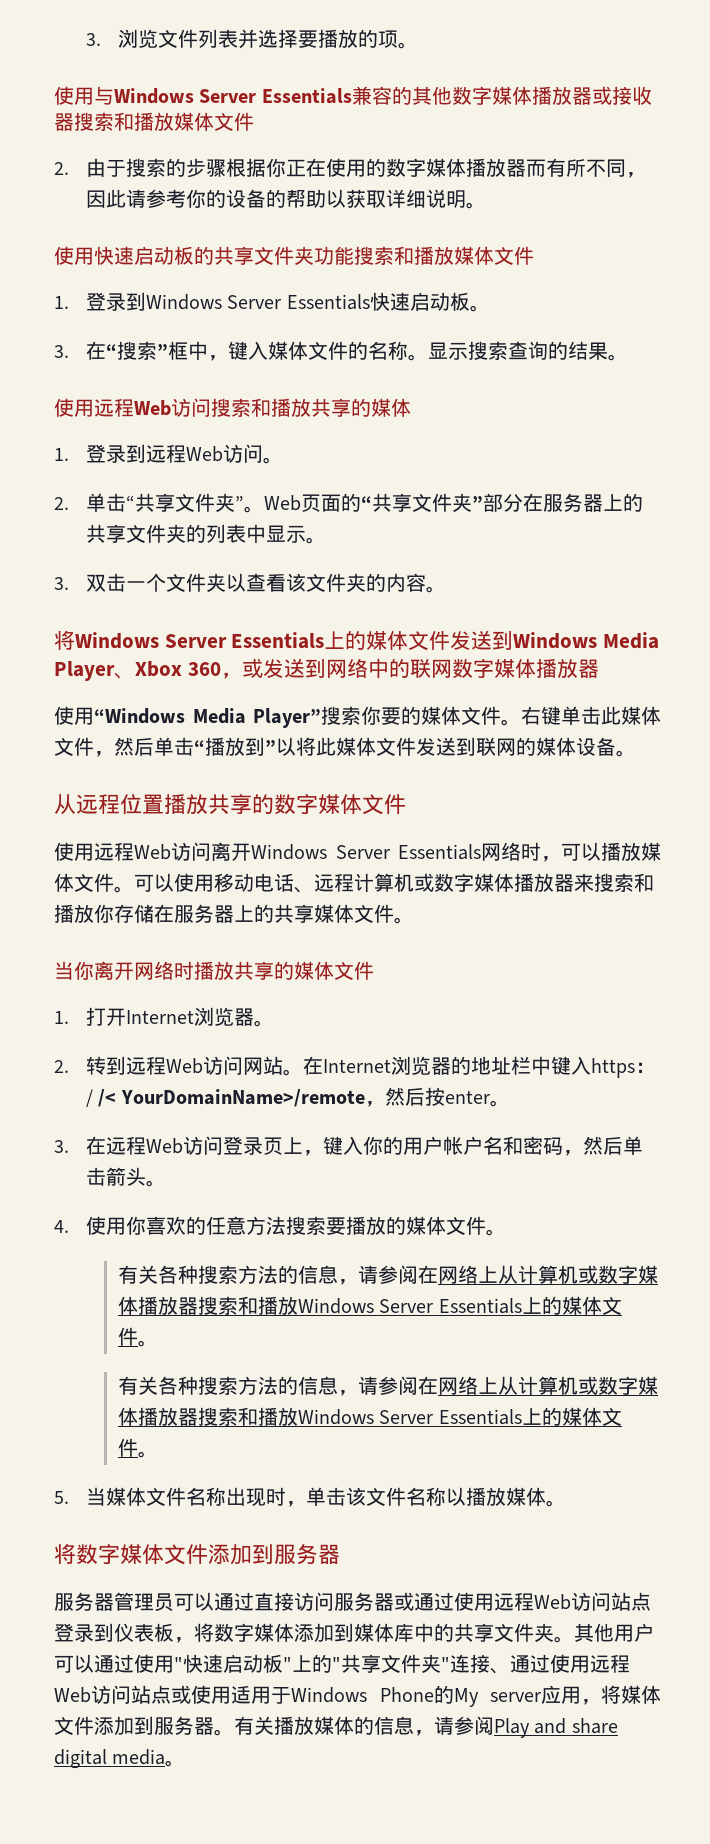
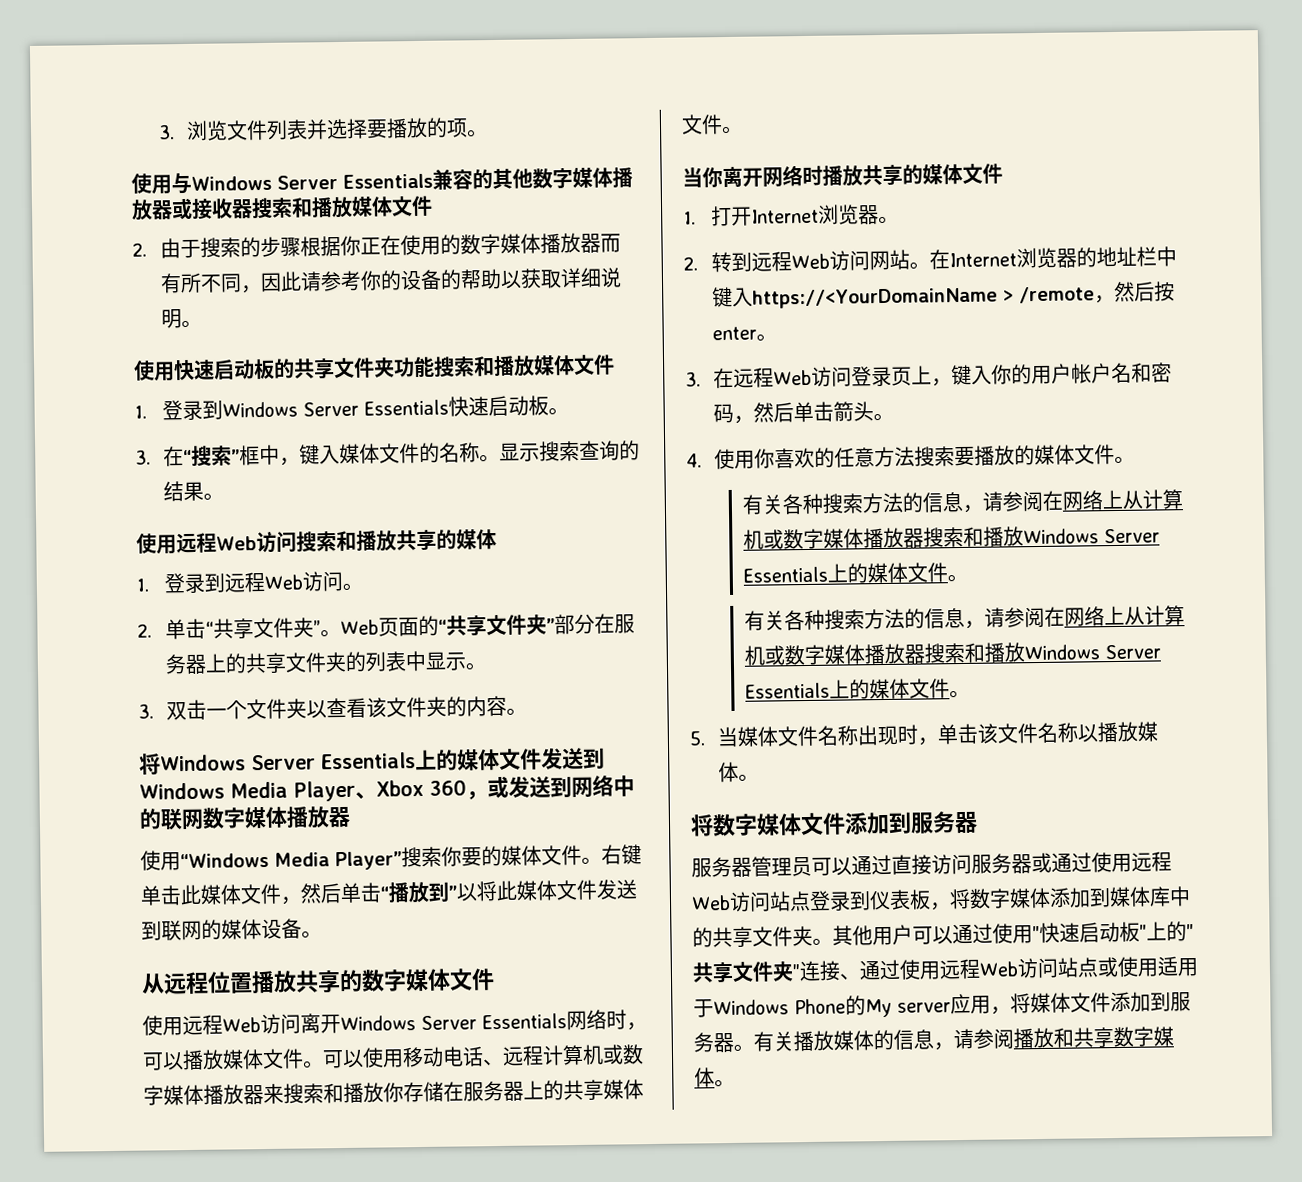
- 在Internet浏览器的地址栏中键入https：/ /< YourDomainName>/remote，然后按enter。
+ 在Internet浏览器的地址栏中键入https://<YourDomainName > /remote，然后按enter。
- 有关播放媒体的信息，请参阅Play and share digital media。
+ 有关播放媒体的信息，请参阅播放和共享数字媒体。

